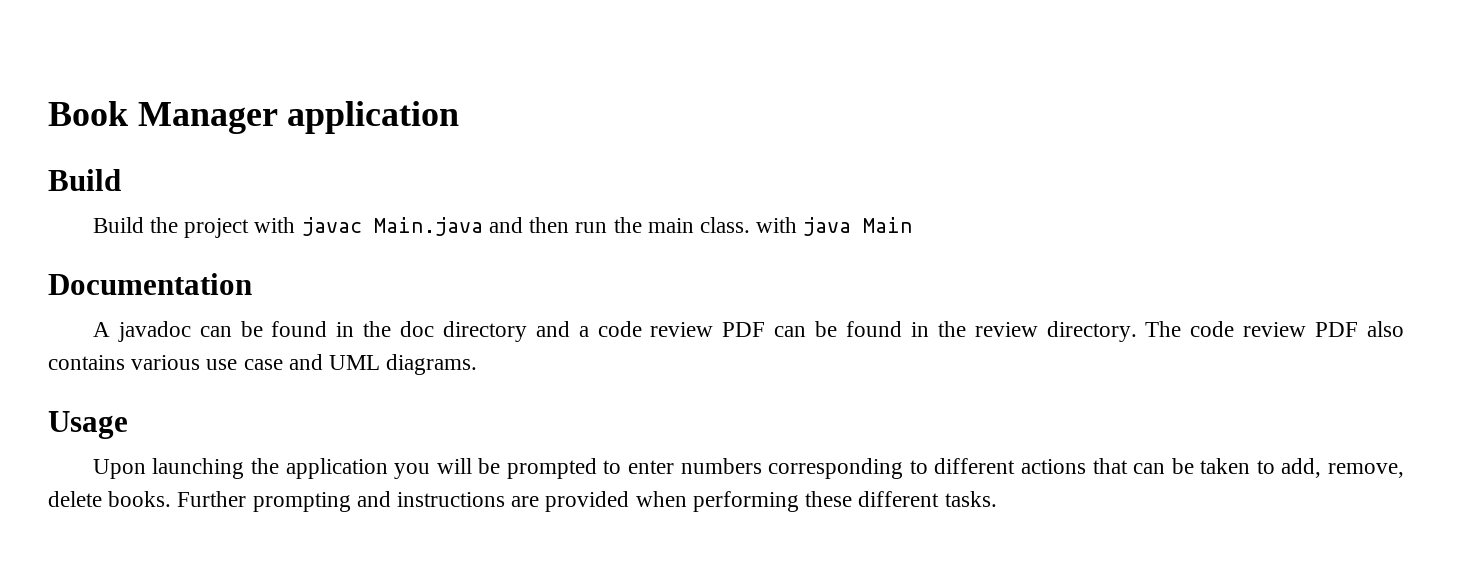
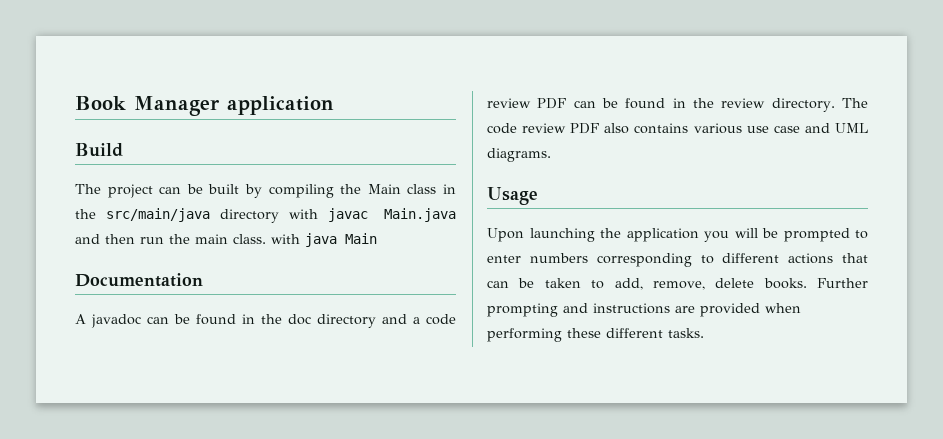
- Build the project with javac Main.java and then run the main class. with java Main
+ The project can be built by compiling the Main class in the src/main/java directory with javac Main.java and then run the main class. with java Main

